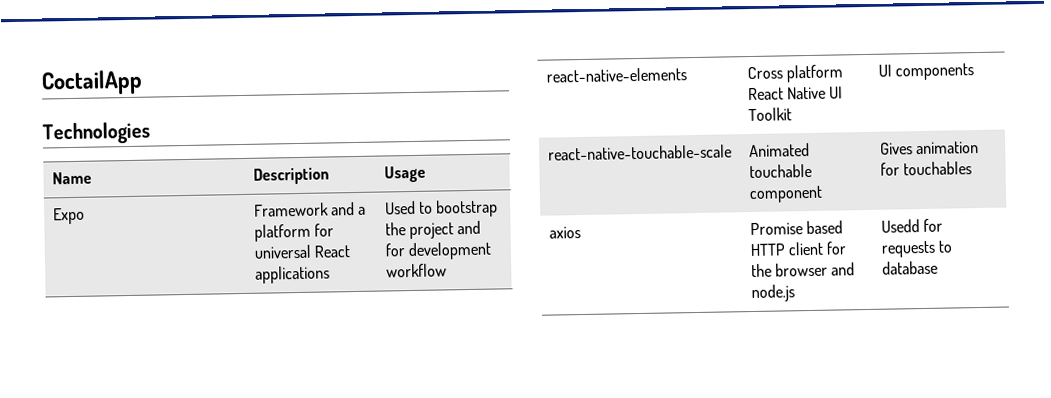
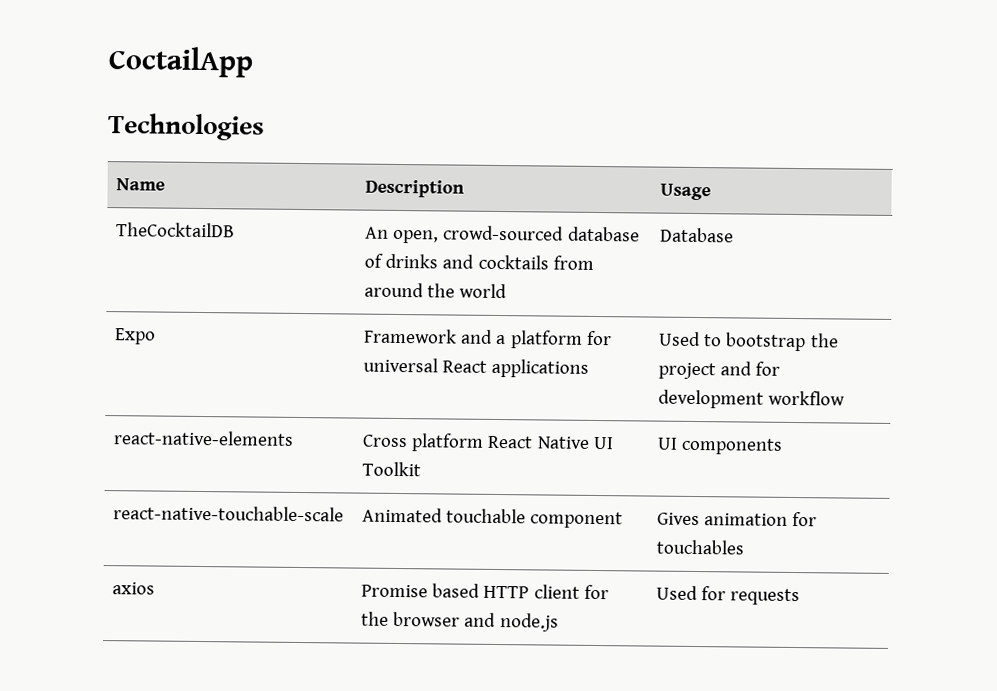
+ TheCocktailDB | An open, crowd-sourced database of drinks and cocktails from around the world | Database
- axios | Promise based HTTP client for the browser and node.js | Usedd for requests to database
+ axios | Promise based HTTP client for the browser and node.js | Used for requests

